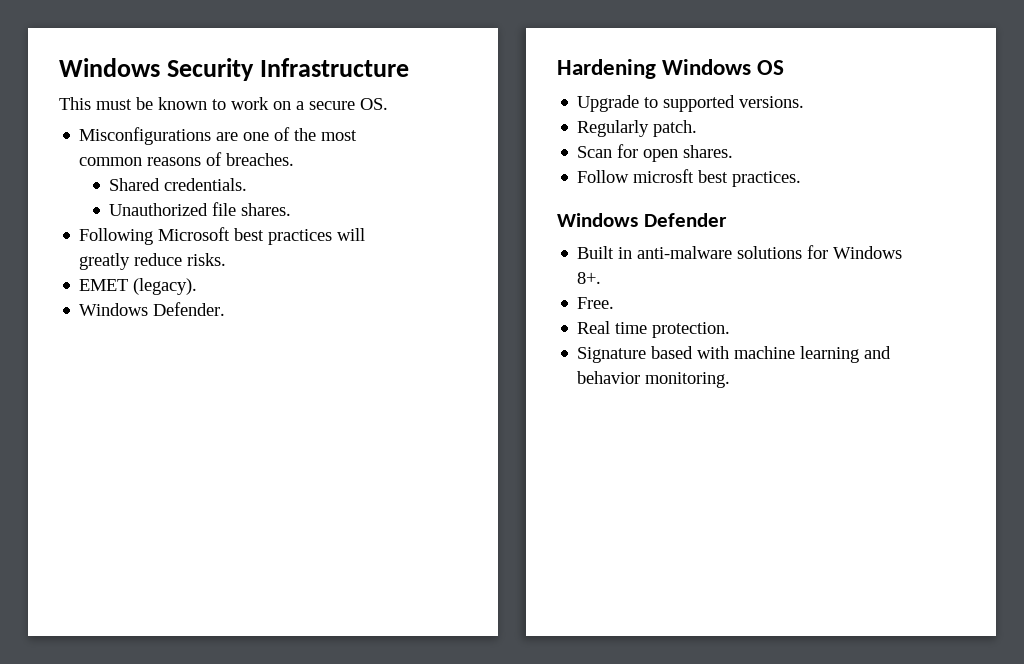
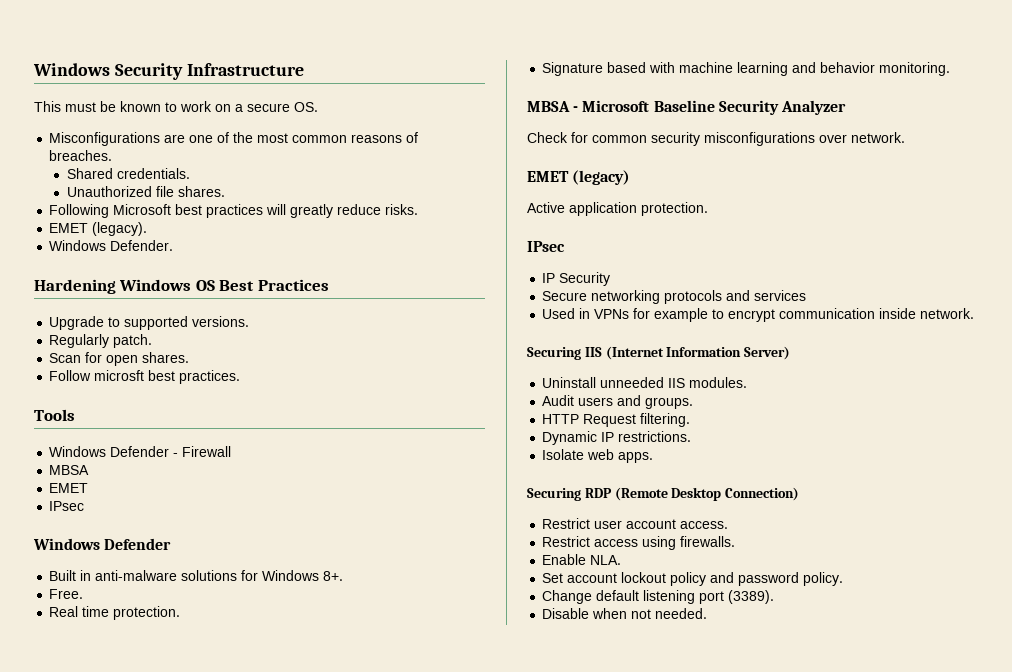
- Hardening Windows OS
+ Hardening Windows OS Best Practices
+ Tools
+ Windows Defender - Firewall
+ MBSA
+ EMET
+ IPsec
+ MBSA - Microsoft Baseline Security Analyzer
+ Check for common security misconfigurations over network.
+ EMET (legacy)
+ Active application protection.
+ IPsec
+ IP Security
+ Secure networking protocols and services
+ Used in VPNs for example to encrypt communication inside network.
+ Securing IIS (Internet Information Server)
+ Uninstall unneeded IIS modules.
+ Audit users and groups.
+ HTTP Request filtering.
+ Dynamic IP restrictions.
+ Isolate web apps.
+ Securing RDP (Remote Desktop Connection)
+ Restrict user account access.
+ Restrict access using firewalls.
+ Enable NLA.
+ Set account lockout policy and password policy.
+ Change default listening port (3389).
+ Disable when not needed.

